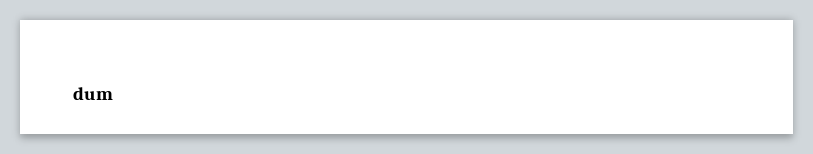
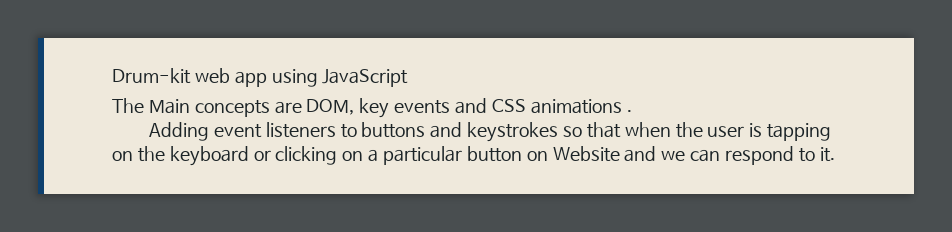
- dum
+ Drum-kit web app using JavaScript
+ The Main concepts are DOM, key events and CSS animations .
+ Adding event listeners to buttons and keystrokes so that when the user is tapping on the keyboard or clicking on a particular button on Website and we can respond to it.

